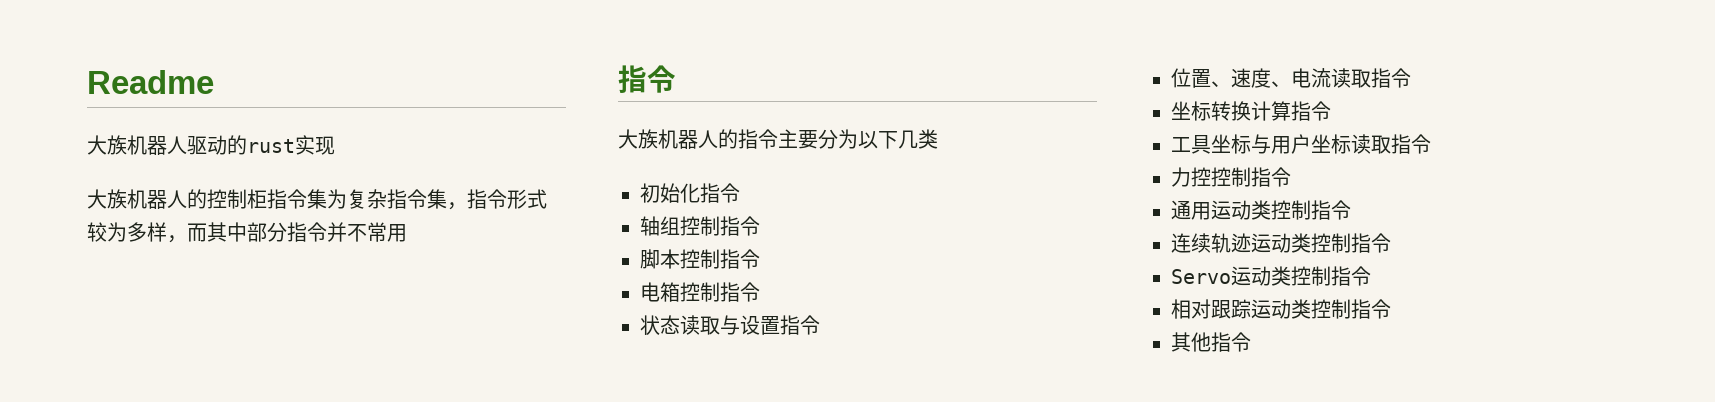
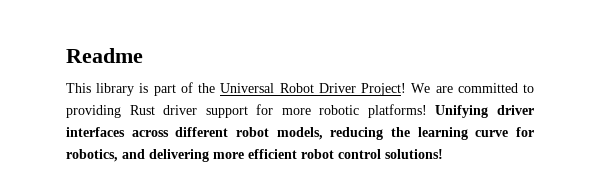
- 大族机器人驱动的rust实现
- 大族机器人的控制柜指令集为复杂指令集，指令形式较为多样，而其中部分指令并不常用
- 指令
- 大族机器人的指令主要分为以下几类
- 初始化指令
- 轴组控制指令
- 脚本控制指令
- 电箱控制指令
- 状态读取与设置指令
- 位置、速度、电流读取指令
- 坐标转换计算指令
- 工具坐标与用户坐标读取指令
- 力控控制指令
- 通用运动类控制指令
- 连续轨迹运动类控制指令
- Servo运动类控制指令
- 相对跟踪运动类控制指令
- 其他指令
+ This library is part of the Universal Robot Driver Project! We are committed to providing Rust driver support for more robotic platforms! Unifying driver interfaces across different robot models, reducing the learning curve for robotics, and delivering more efficient robot control solutions!

